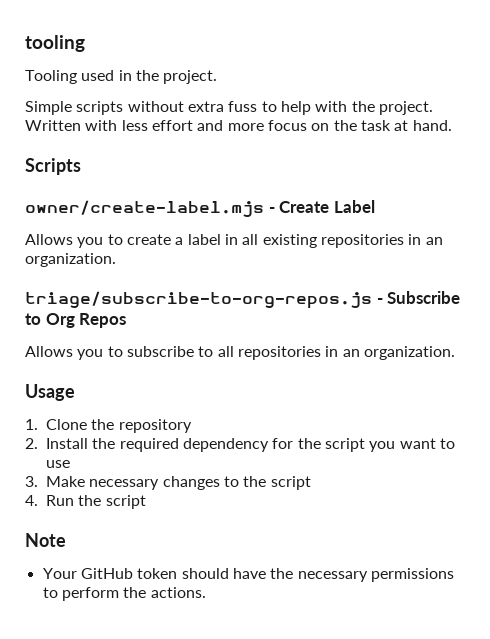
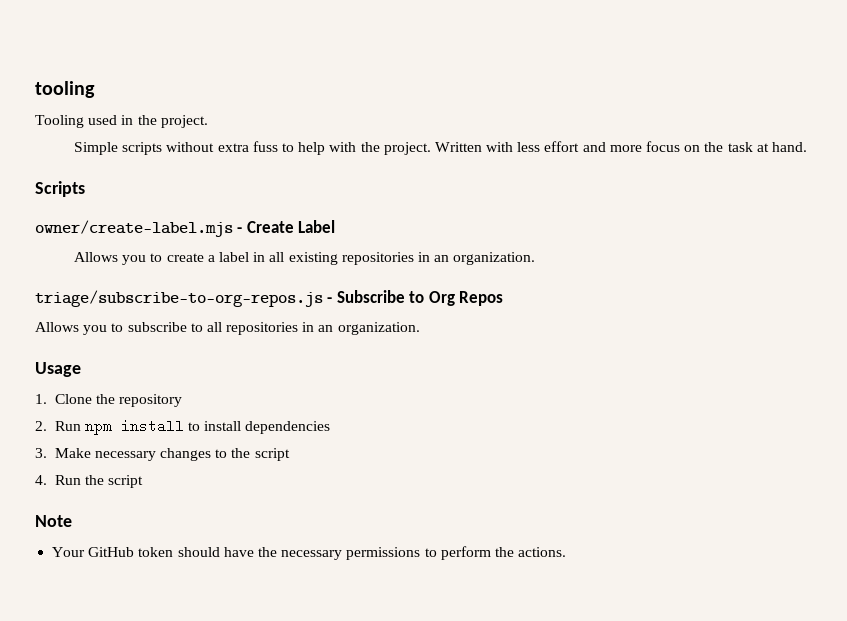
- 2. Install the required dependency for the script you want to use
+ 2. Run npm install to install dependencies

